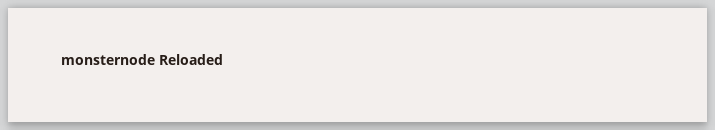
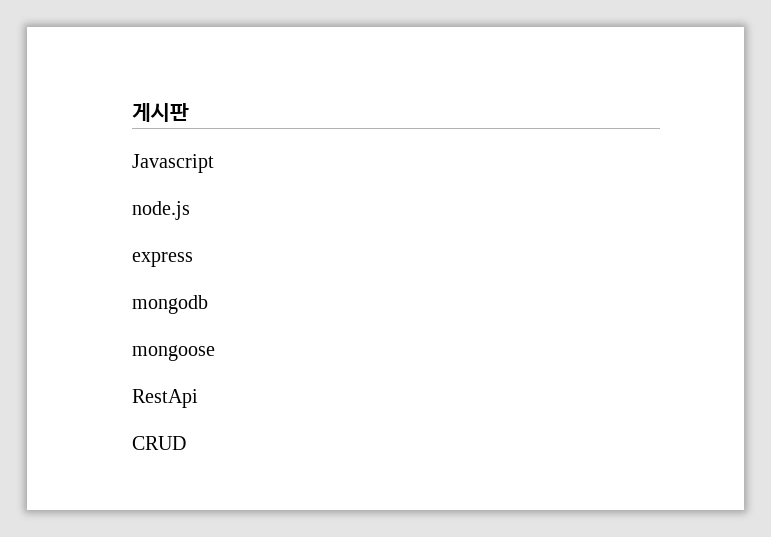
- monsternode Reloaded
+ 게시판
+ Javascript
+ node.js
+ express
+ mongodb
+ mongoose
+ RestApi
+ CRUD

